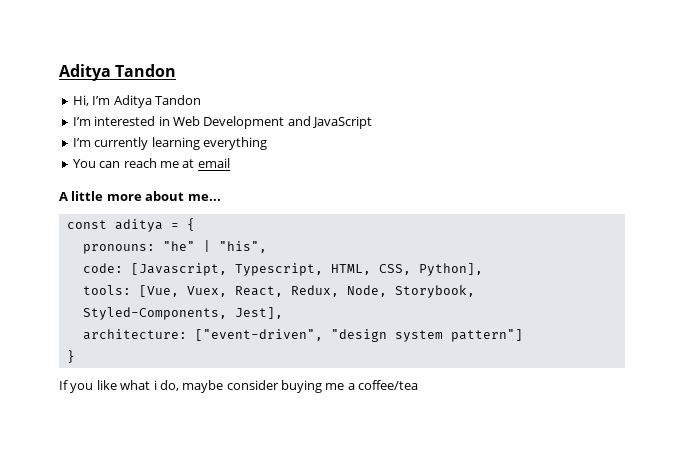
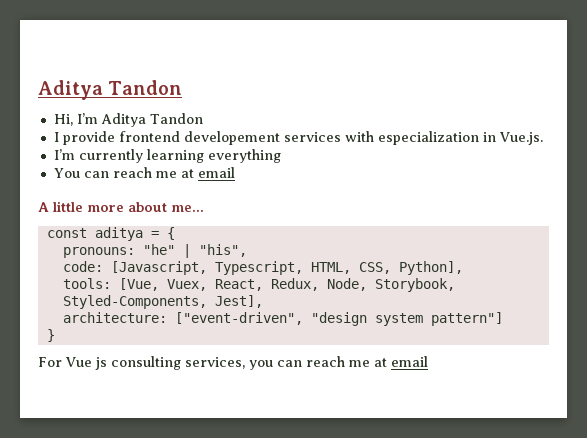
- I’m interested in Web Development and JavaScript
+ I provide frontend developement services with especialization in Vue.js.
- If you like what i do, maybe consider buying me a coffee/tea
+ For Vue js consulting services, you can reach me at email

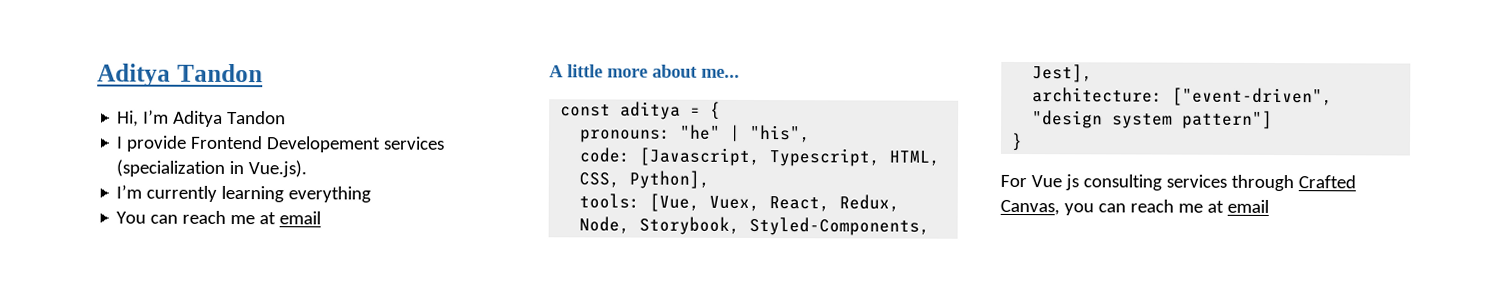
- I provide frontend developement services with especialization in Vue.js.
+ I provide Frontend Developement services (specialization in Vue.js).
- For Vue js consulting services, you can reach me at email
+ For Vue js consulting services through Crafted Canvas, you can reach me at email

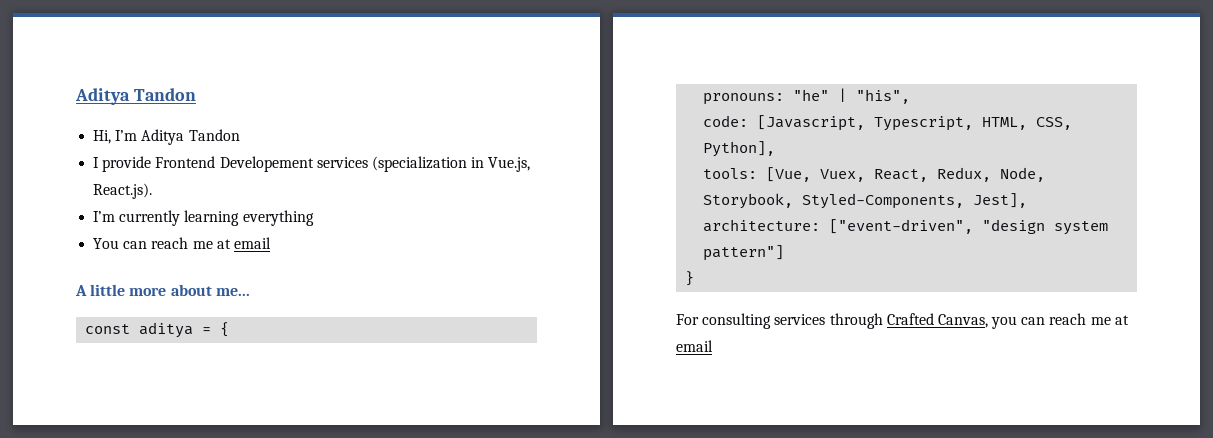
- I provide Frontend Developement services (specialization in Vue.js).
+ I provide Frontend Developement services (specialization in Vue.js, React.js).
- For Vue js consulting services through Crafted Canvas, you can reach me at email
+ For consulting services through Crafted Canvas, you can reach me at email

